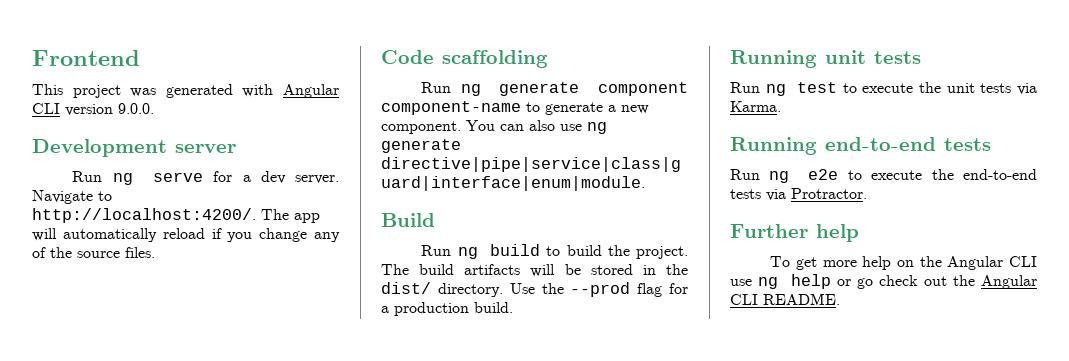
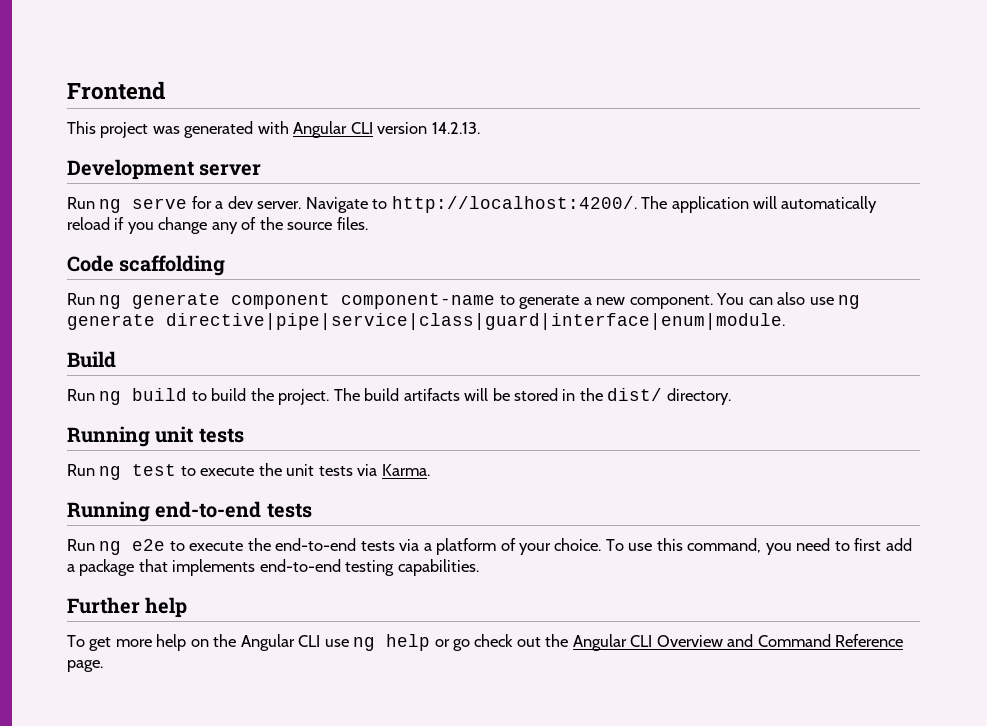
- This project was generated with Angular CLI version 9.0.0.
+ This project was generated with Angular CLI version 14.2.13.
- The app will automatically reload if you change any of the source files.
+ The application will automatically reload if you change any of the source files.
- Use the --prod flag for a production build.
- Run ng e2e to execute the end-to-end tests via Protractor.
+ Run ng e2e to execute the end-to-end tests via a platform of your choice. To use this command, you need to first add a package that implements end-to-end testing capabilities.
- To get more help on the Angular CLI use ng help or go check out the Angular CLI README.
+ To get more help on the Angular CLI use ng help or go check out the Angular CLI Overview and Command Reference page.

